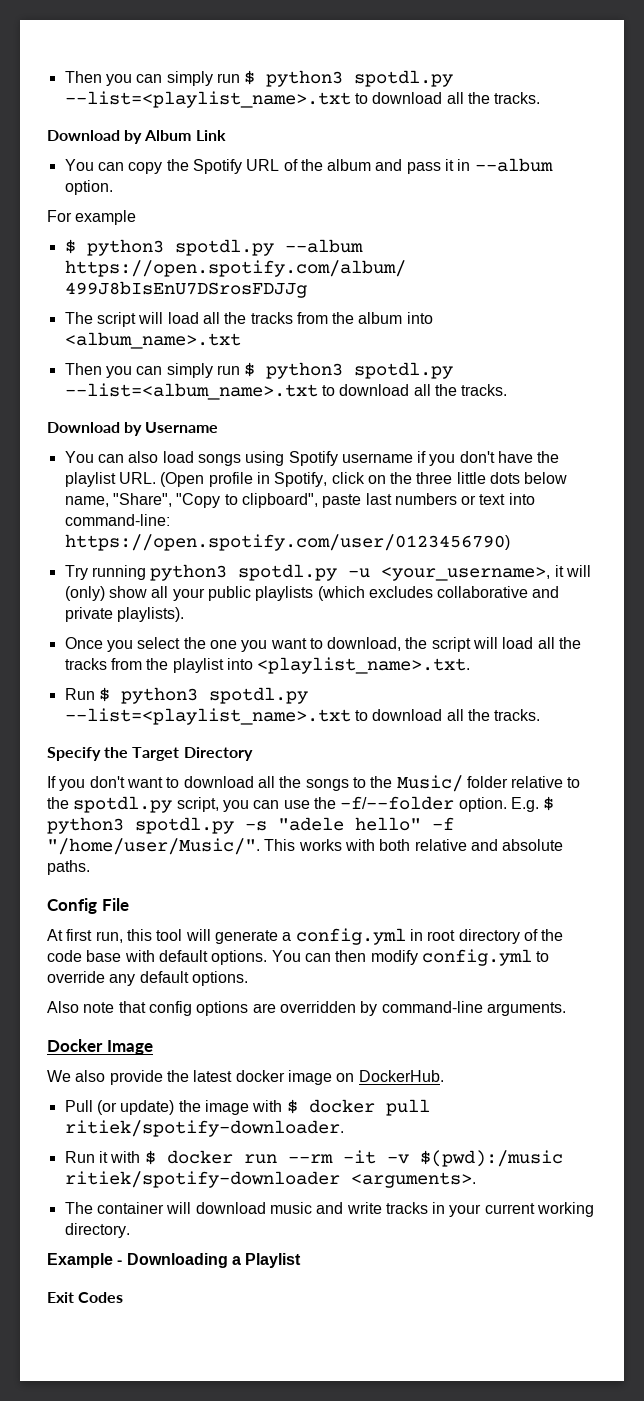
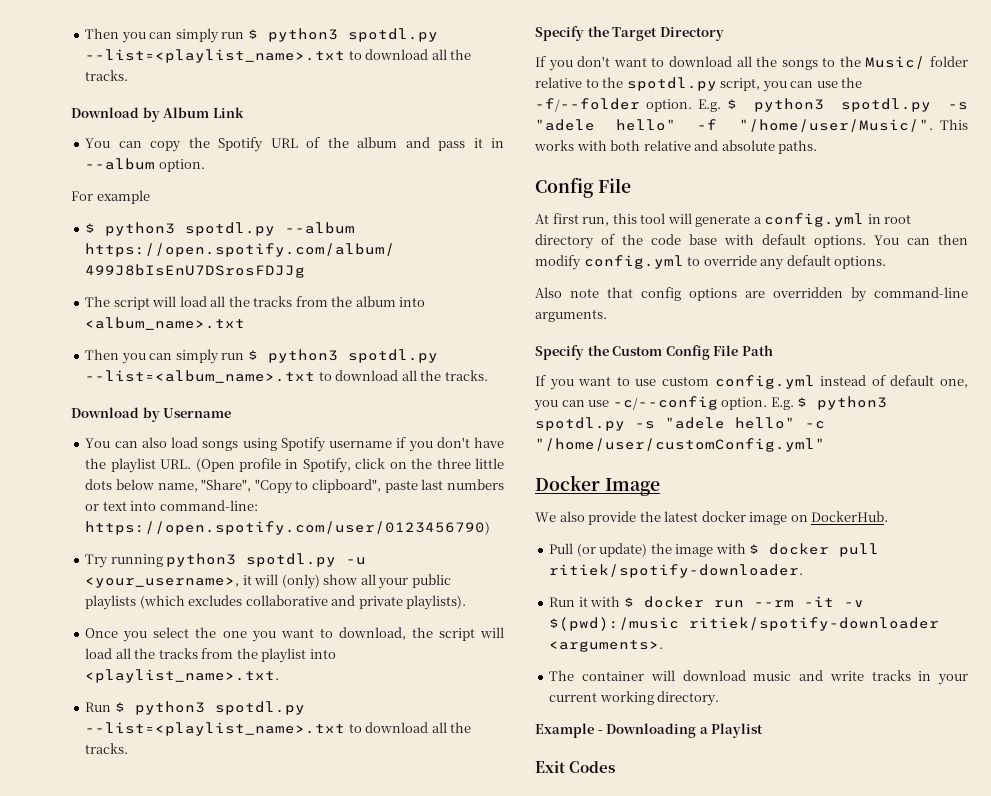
+ Specify the Custom Config File Path
+ If you want to use custom config.yml instead of default one, you can use -c/--config option. E.g. $ python3 spotdl.py -s "adele hello" -c "/home/user/customConfig.yml"

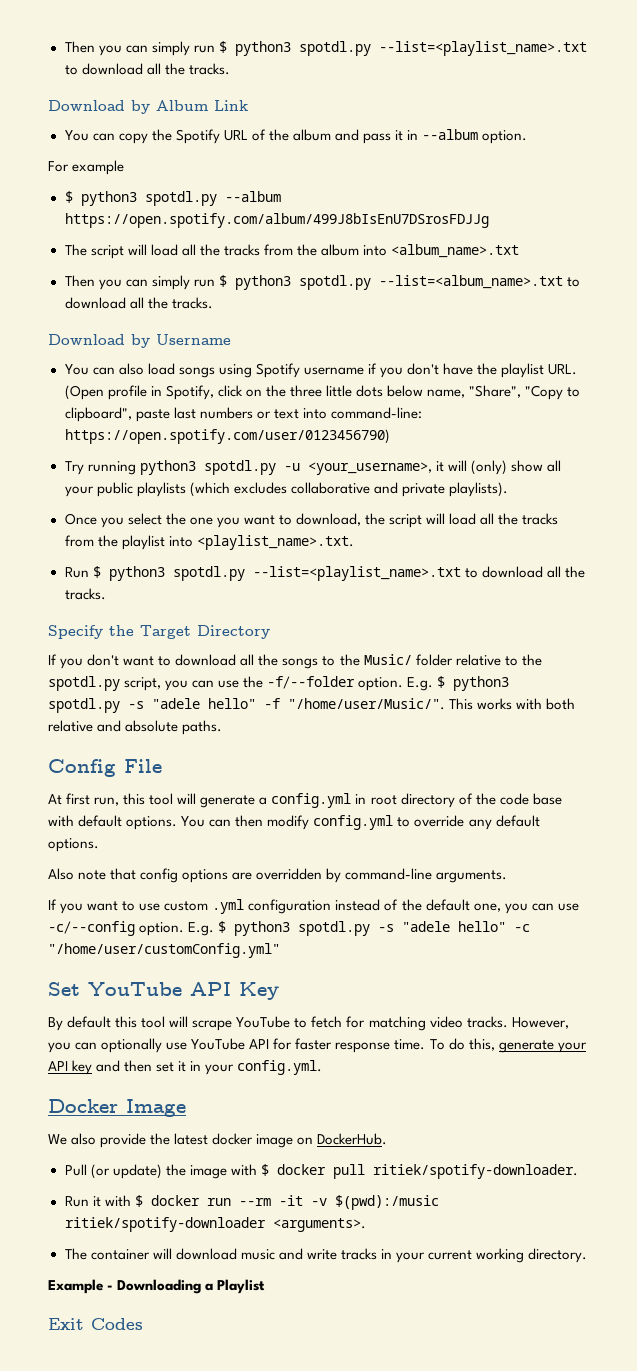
- Specify the Custom Config File Path
- If you want to use custom config.yml instead of default one, you can use -c/--config option.
+ If you want to use custom .yml configuration instead of the default one, you can use -c/--config option.
+ Set YouTube API Key
+ By default this tool will scrape YouTube to fetch for matching video tracks. However, you can optionally use YouTube API for faster response time. To do this, generate your API key and then set it in your config.yml.

